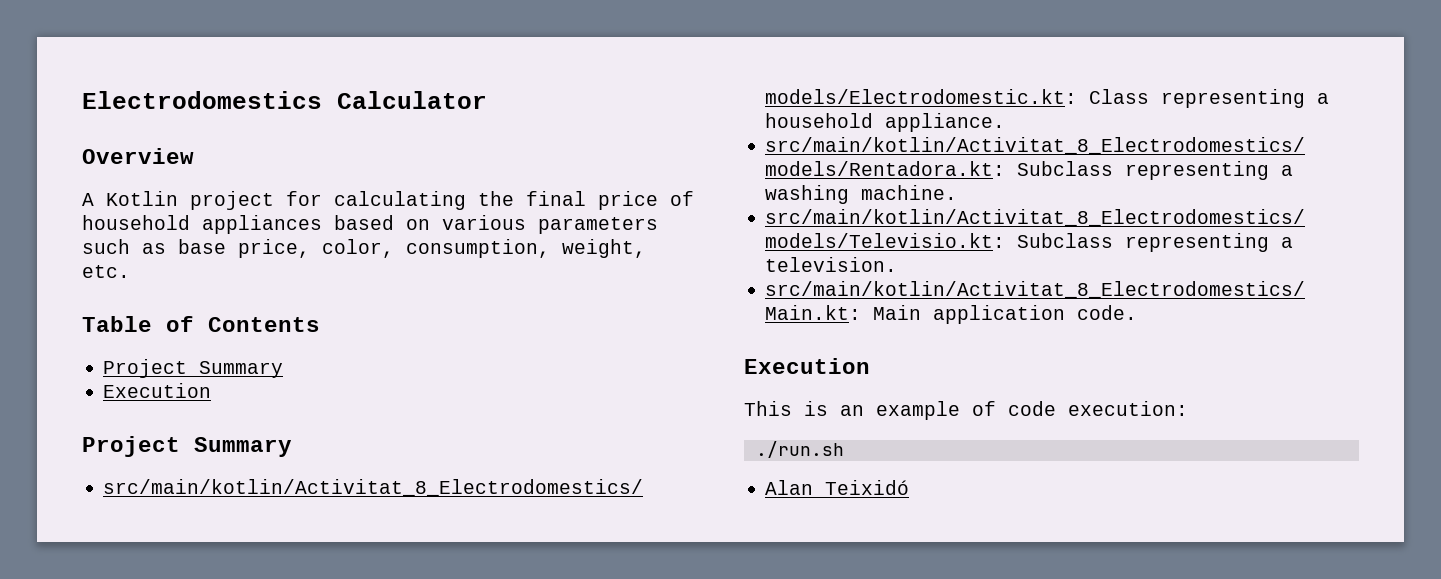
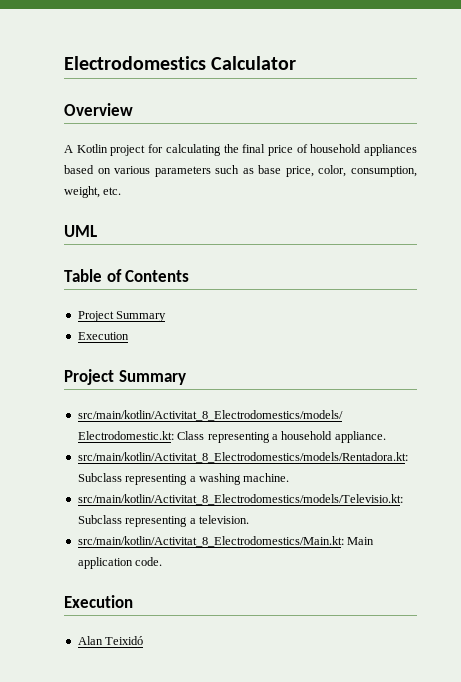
+ UML
- This is an example of code execution:
- ./run.sh

